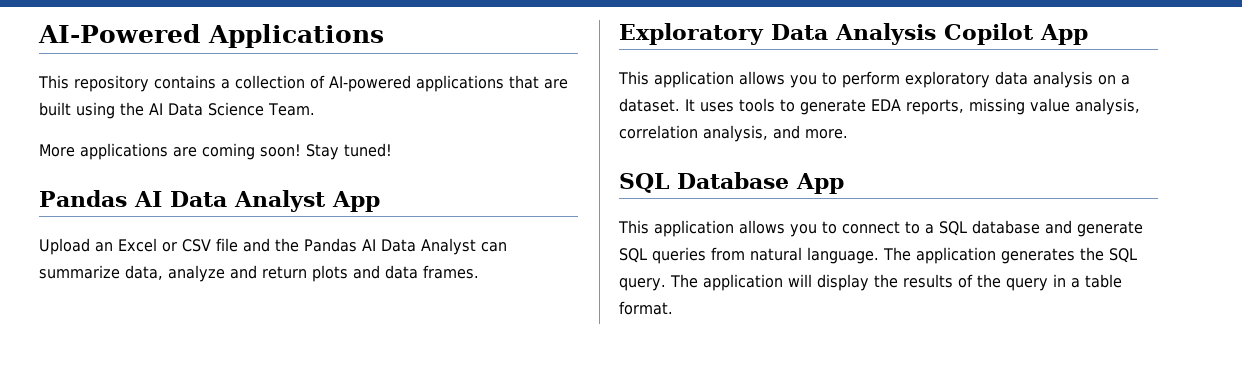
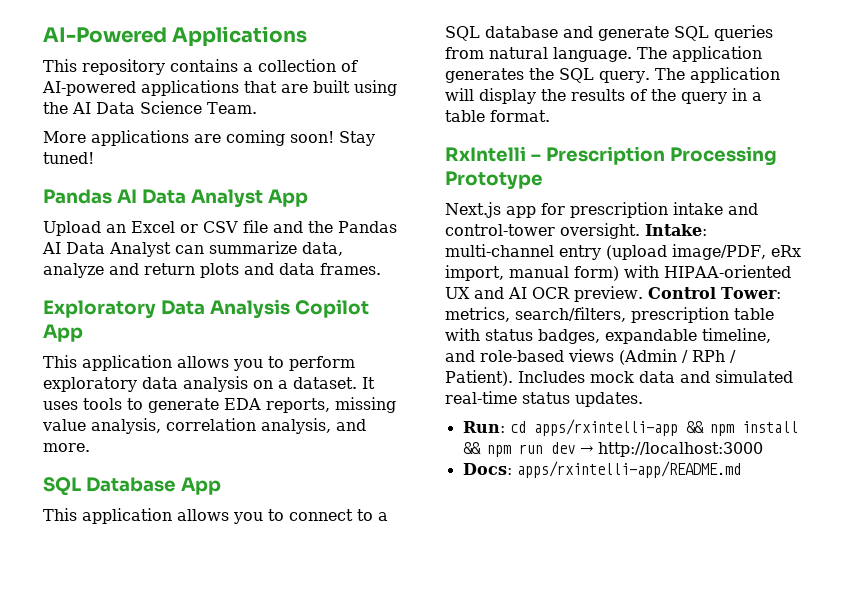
+ RxIntelli – Prescription Processing Prototype
+ Next.js app for prescription intake and control-tower oversight. Intake: multi-channel entry (upload image/PDF, eRx import, manual form) with HIPAA-oriented UX and AI OCR preview. Control Tower: metrics, search/filters, prescription table with status badges, expandable timeline, and role-based views (Admin / RPh / Patient). Includes mock data and simulated real-time status updates.
+ Run: cd apps/rxintelli-app && npm install && npm run dev → http://localhost:3000
+ Docs: apps/rxintelli-app/README.md

